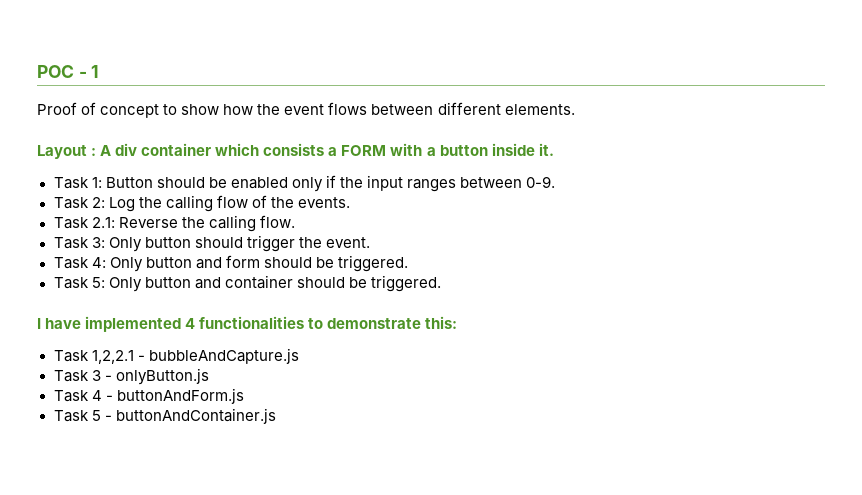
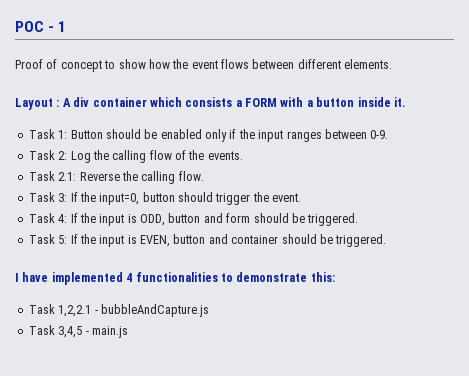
- Task 3: Only button should trigger the event.
+ Task 3: If the input=0, button should trigger the event.
- Task 4: Only button and form should be triggered.
+ Task 4: If the input is ODD, button and form should be triggered.
- Task 5: Only button and container should be triggered.
+ Task 5: If the input is EVEN, button and container should be triggered.
- Task 3 - onlyButton.js
- Task 4 - buttonAndForm.js
- Task 5 - buttonAndContainer.js
+ Task 3,4,5 - main.js

